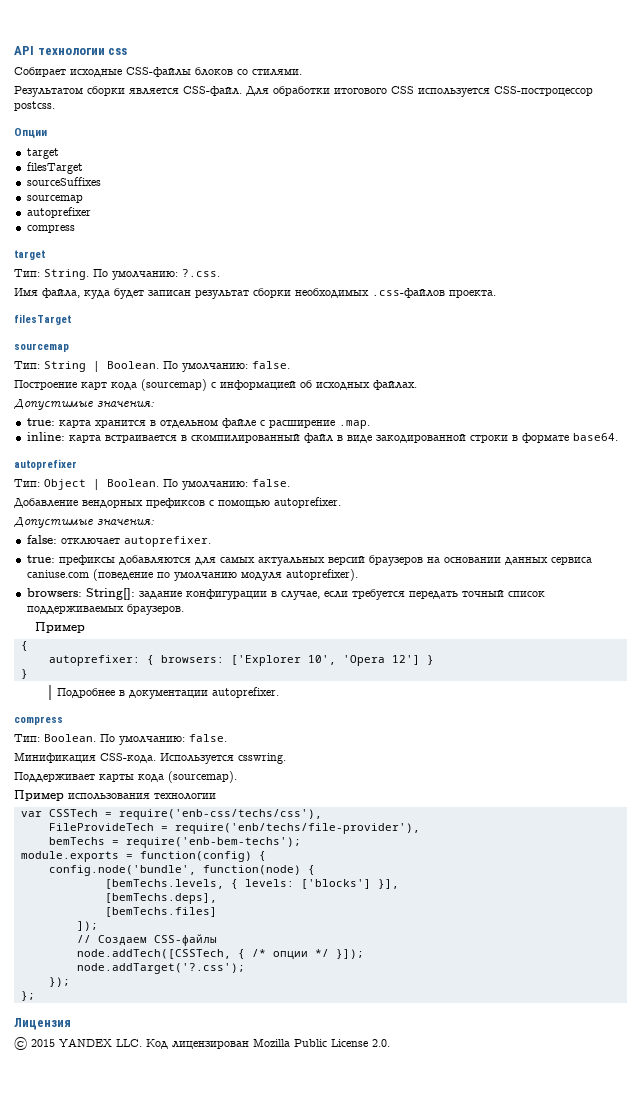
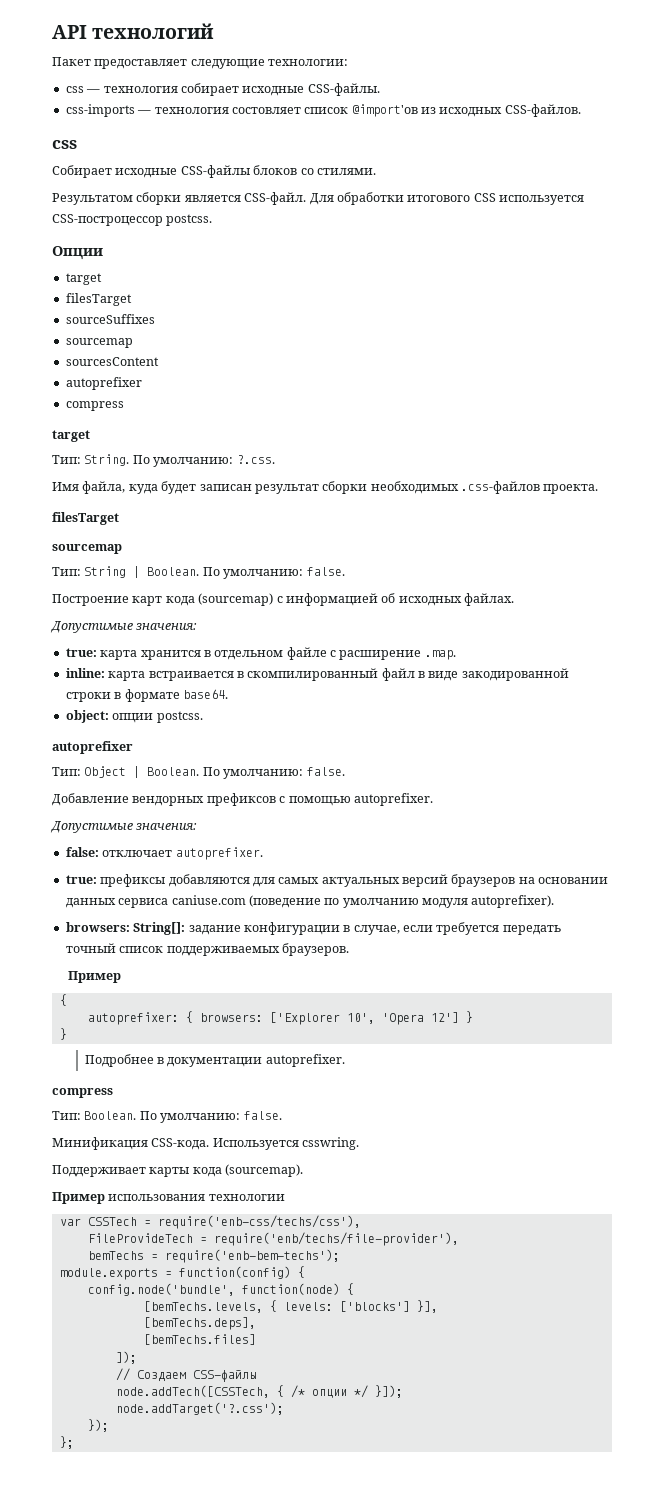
- API технологии css
+ API технологий
+ Пакет предоставляет следующие технологии:
+ css — технология собирает исходные CSS-файлы.
+ css-imports — технология состовляет список @import'ов из исходных CSS-файлов.
+ css
+ sourcesContent
+ object: опции postcss.
- Лицензия
- © 2015 YANDEX LLC. Код лицензирован Mozilla Public License 2.0.

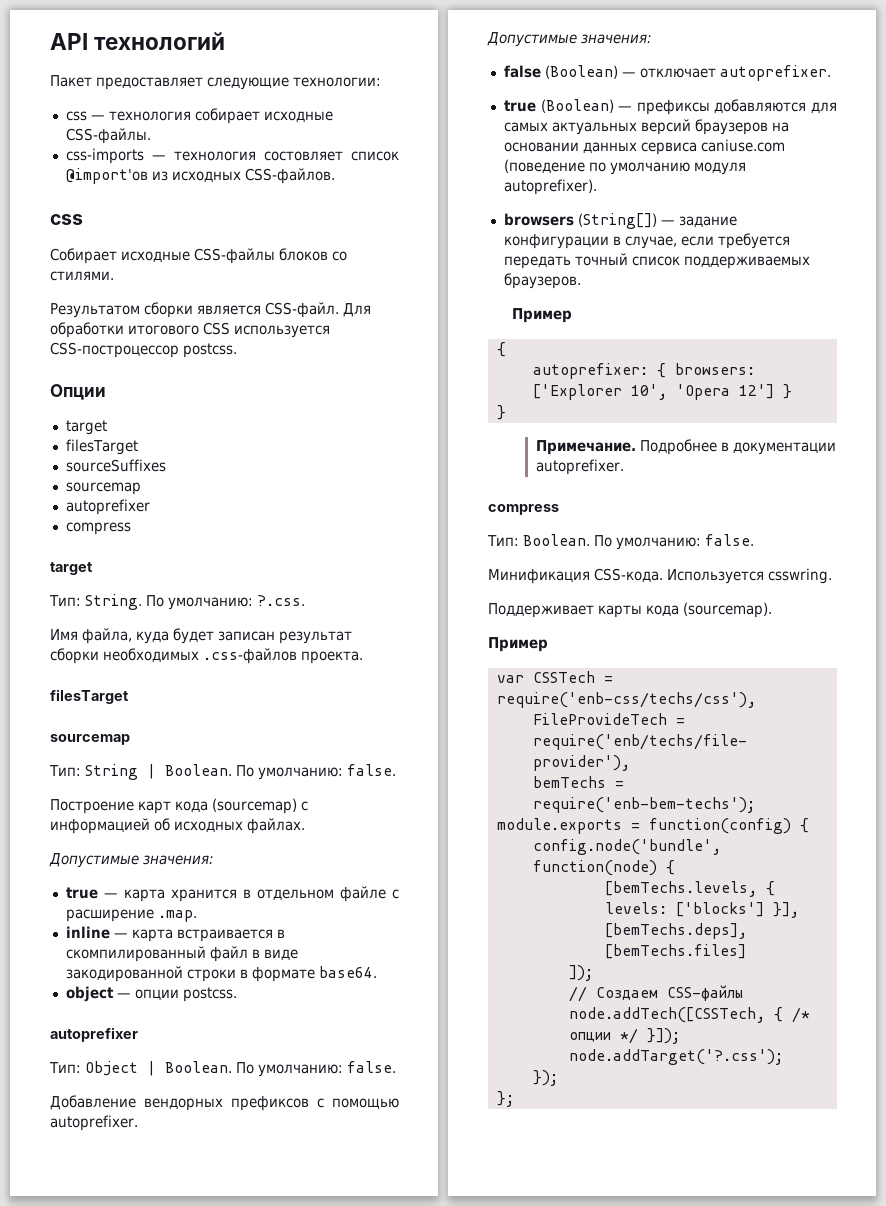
- sourcesContent
- true: карта хранится в отдельном файле с расширение .map.
+ true — карта хранится в отдельном файле с расширение .map.
- inline: карта встраивается в скомпилированный файл в виде закодированной строки в формате base64.
+ inline — карта встраивается в скомпилированный файл в виде закодированной строки в формате base64.
- object: опции postcss.
+ object — опции postcss.
- false: отключает autoprefixer.
+ false (Boolean) — отключает autoprefixer.
- true: префиксы добавляются для самых актуальных версий браузеров на основании данных сервиса caniuse.com (поведение по умолчанию модуля autoprefixer).
+ true (Boolean) — префиксы добавляются для самых актуальных версий браузеров на основании данных сервиса caniuse.com (поведение по умолчанию модуля autoprefixer).
- browsers: String[]: задание конфигурации в случае, если требуется передать точный список поддерживаемых браузеров.
+ browsers (String[]) — задание конфигурации в случае, если требуется передать точный список поддерживаемых браузеров.
+ Примечание.
  Поддерживает карты кода (sourcemap).
- Пример использования технологии
+ Пример

